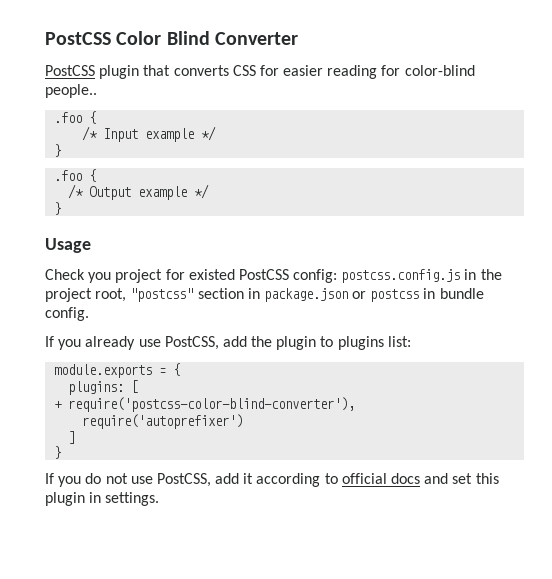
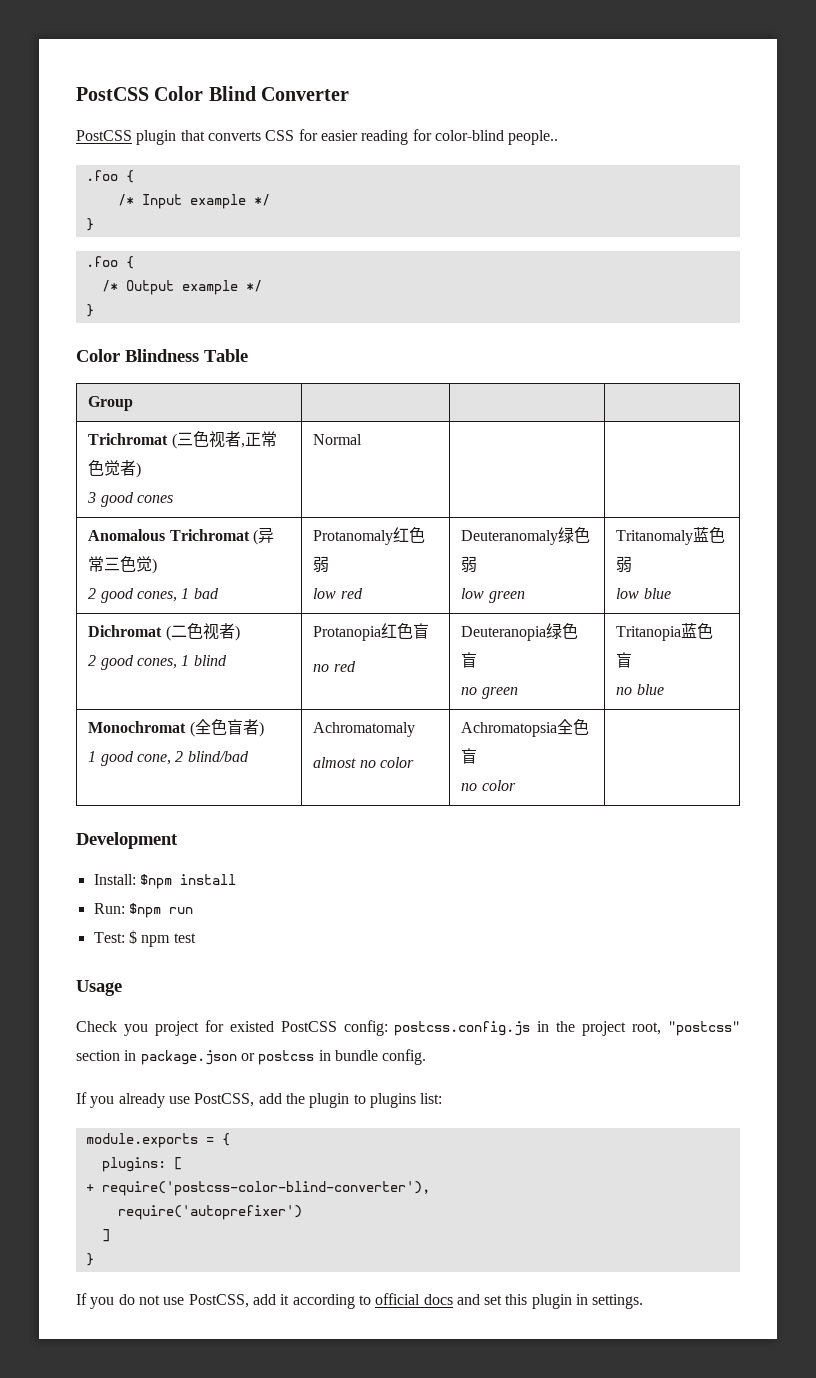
+ Color Blindness Table
+ Group | | |
+ Trichromat (三色视者,正常色觉者)
+ 3 good cones | Normal | |
+ Anomalous Trichromat (异常三色觉)
+ 2 good cones, 1 bad | Protanomaly红色弱
+ low red | Deuteranomaly绿色弱
+ low green | Tritanomaly蓝色弱
+ low blue
+ Dichromat (二色视者)
+ 2 good cones, 1 blind | Protanopia红色盲
+ no red | Deuteranopia绿色盲
+ no green | Tritanopia蓝色盲
+ no blue
+ Monochromat (全色盲者)
+ 1 good cone, 2 blind/bad | Achromatomaly
+ almost no color | Achromatopsia全色盲
+ no color |
+ Development
+ Install: $npm install
+ Run: $npm run
+ Test: $ npm test

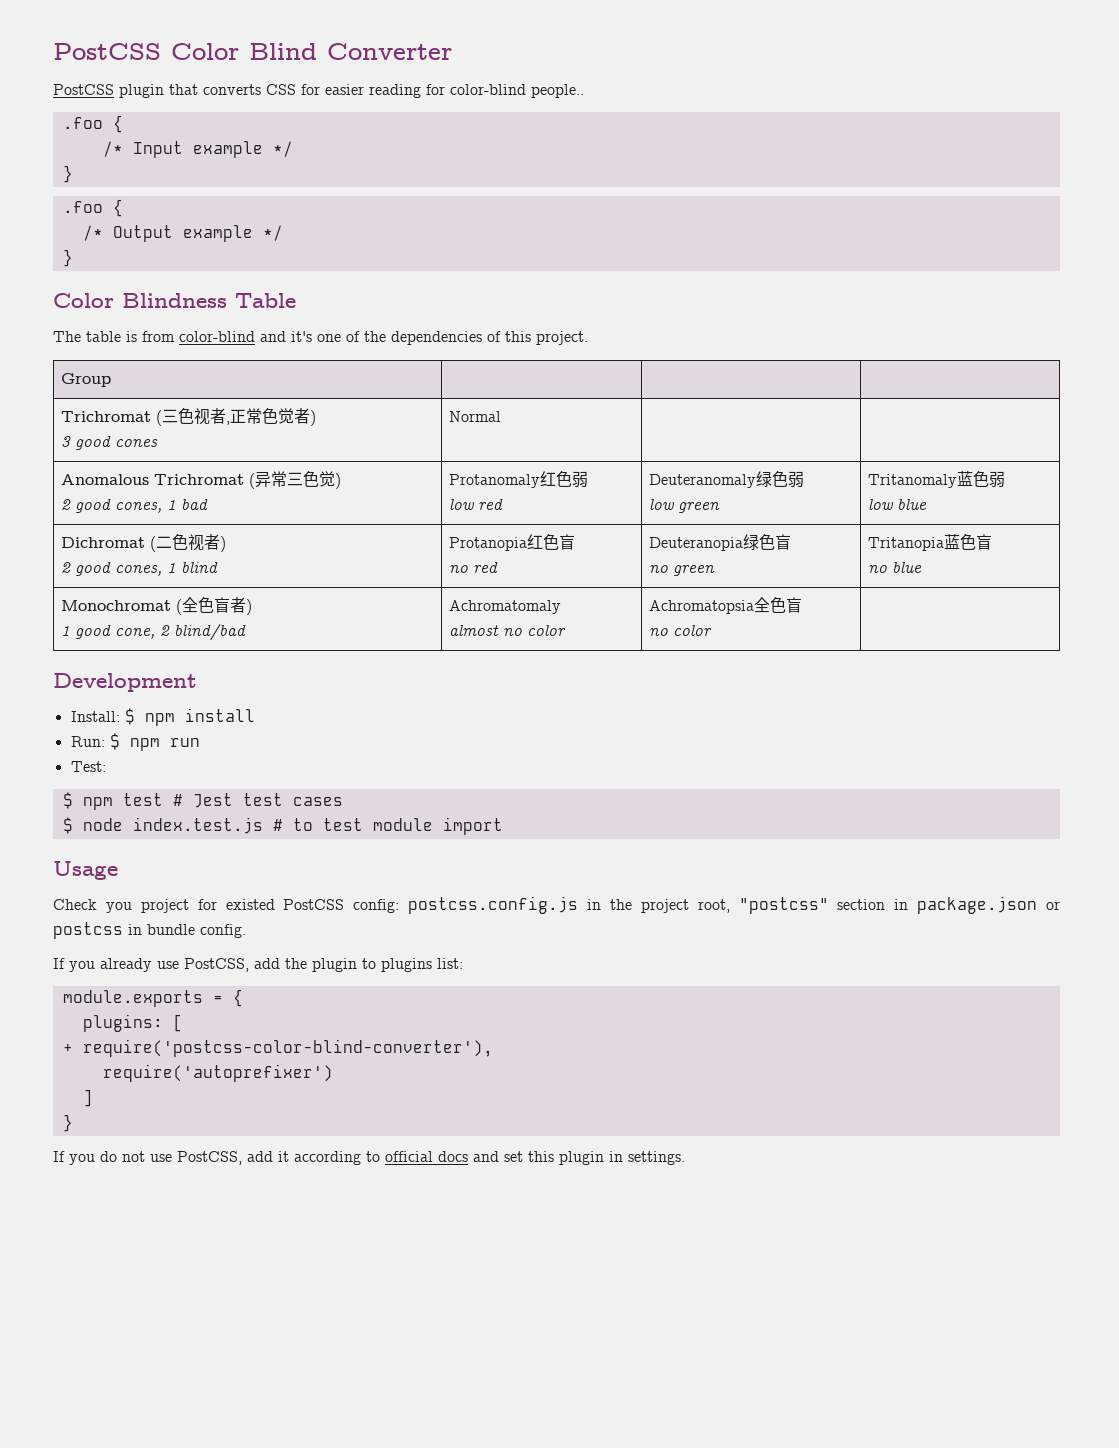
+ The table is from color-blind and it's one of the dependencies of this project.
- Install: $npm install
+ Install: $ npm install
- Run: $npm run
+ Run: $ npm run
- Test: $ npm test
+ Test:
+ $ npm test # Jest test cases
+ $ node index.test.js # to test module import

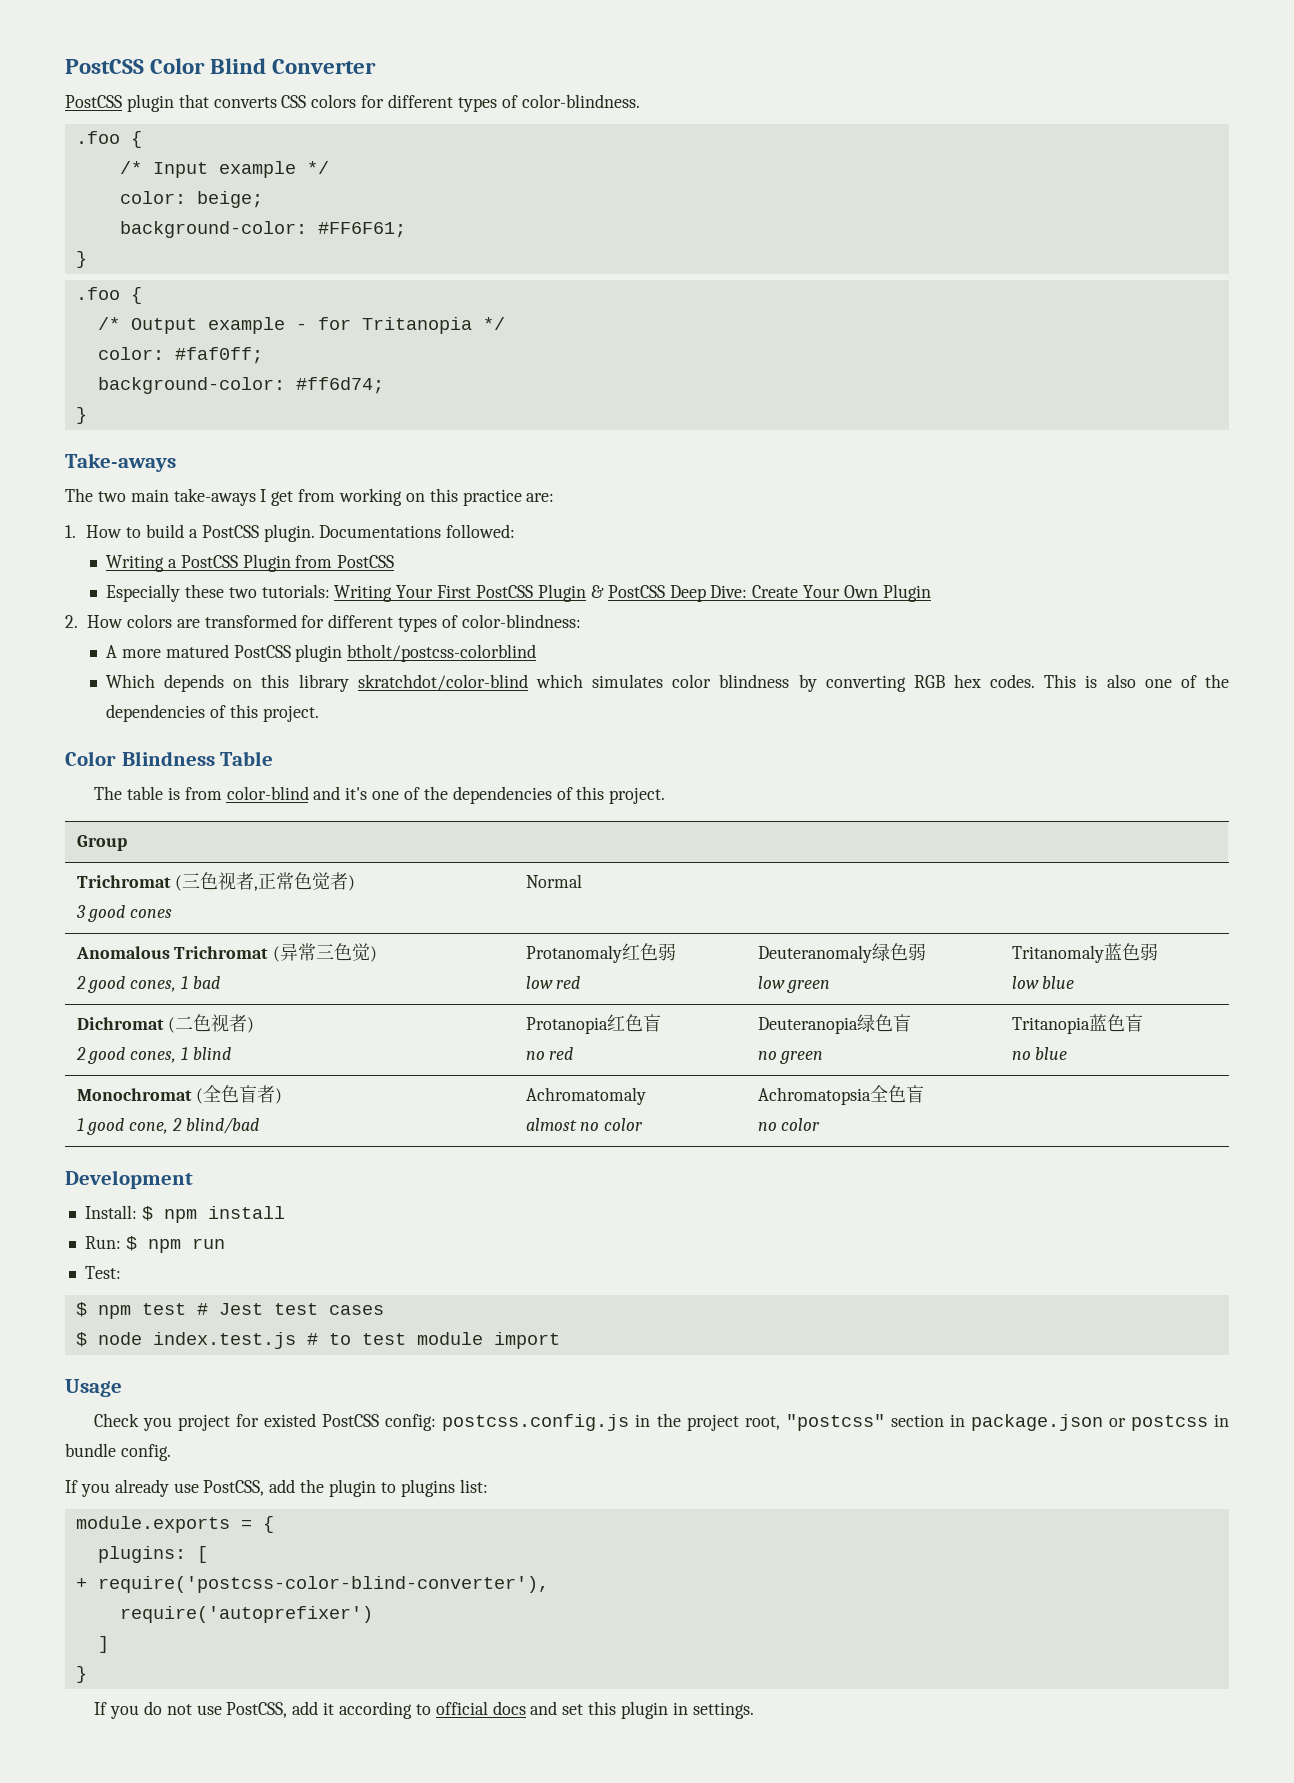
- PostCSS plugin that converts CSS for easier reading for color-blind people..
+ PostCSS plugin that converts CSS colors for different types of color-blindness.
+ color: beige;
+ background-color: #FF6F61;
- /* Output example */
+ /* Output example - for Tritanopia */
+ color: #faf0ff;
+ background-color: #ff6d74;
  }
+ Take-aways
+ The two main take-aways I get from working on this practice are:
+ 1. How to build a PostCSS plugin. Documentations followed:
+ Writing a PostCSS Plugin from PostCSS
+ Especially these two tutorials: Writing Your First PostCSS Plugin & PostCSS Deep Dive: Create Your Own Plugin
+ 2. How colors are transformed for different types of color-blindness:
+ A more matured PostCSS plugin btholt/postcss-colorblind
+ Which depends on this library skratchdot/color-blind which simulates color blindness by converting RGB hex codes. This is also one of the dependencies of this project.

